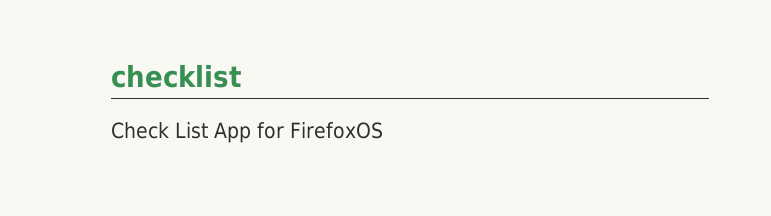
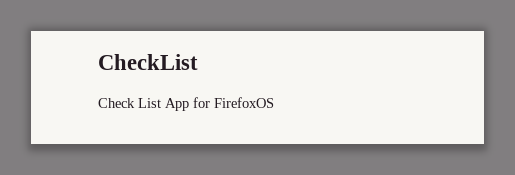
- checklist
+ CheckList

